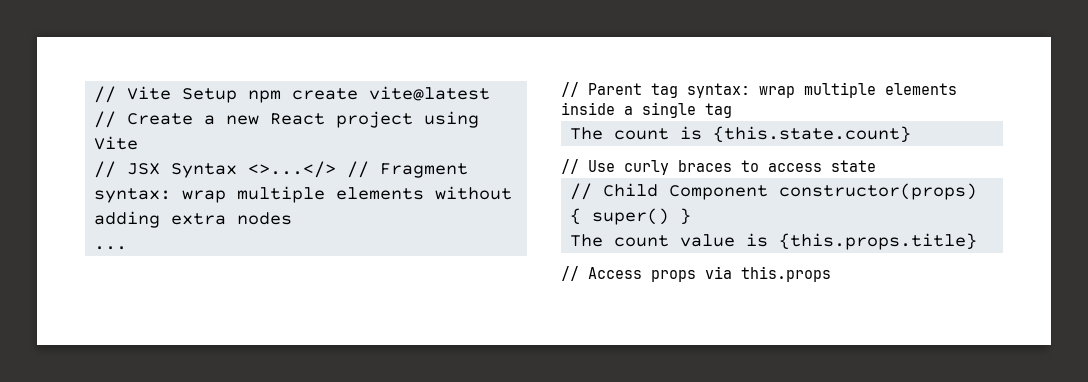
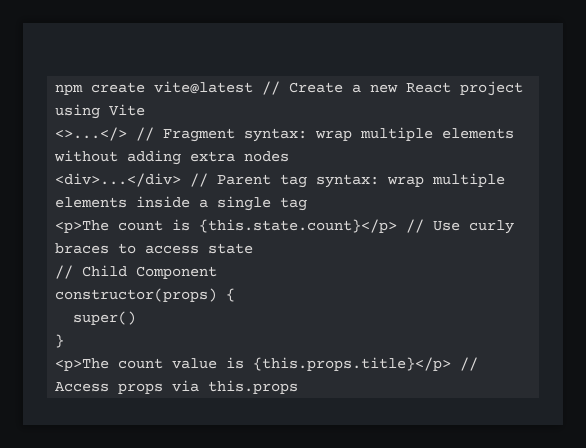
- // Vite Setup npm create vite@latest // Create a new React project using Vite
+ npm create vite@latest // Create a new React project using Vite
- // JSX Syntax <>...</> // Fragment syntax: wrap multiple elements without adding extra nodes
+ <>...</> // Fragment syntax: wrap multiple elements without adding extra nodes
- ...
- // Parent tag syntax: wrap multiple elements inside a single tag
+ <div>...</div> // Parent tag syntax: wrap multiple elements inside a single tag
- The count is {this.state.count}
- // Use curly braces to access state
+ <p>The count is {this.state.count}</p> // Use curly braces to access state
- // Child Component constructor(props) { super() }
+ // Child Component
+ constructor(props) {
+ super()
+ }
- The count value is {this.props.title}
- // Access props via this.props
+ <p>The count value is {this.props.title}</p> // Access props via this.props

